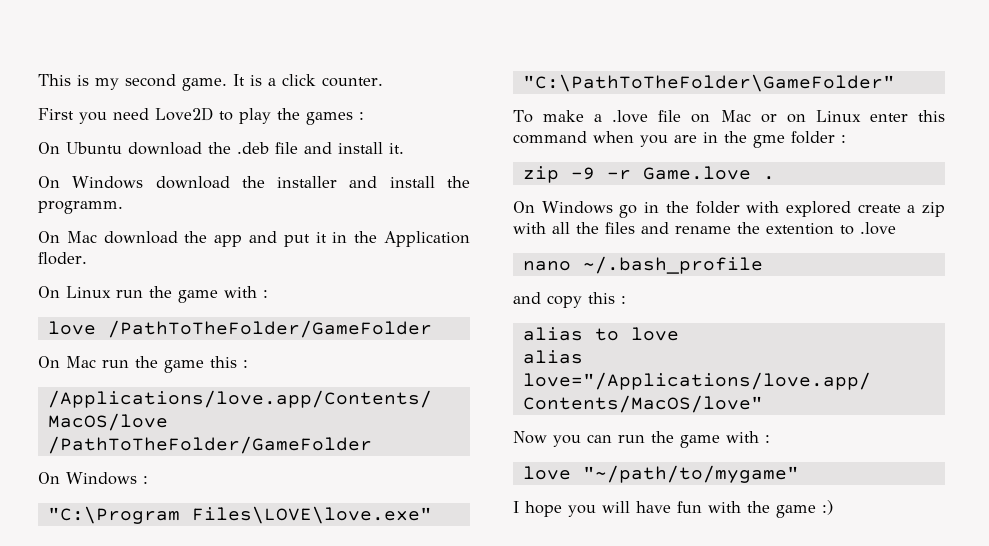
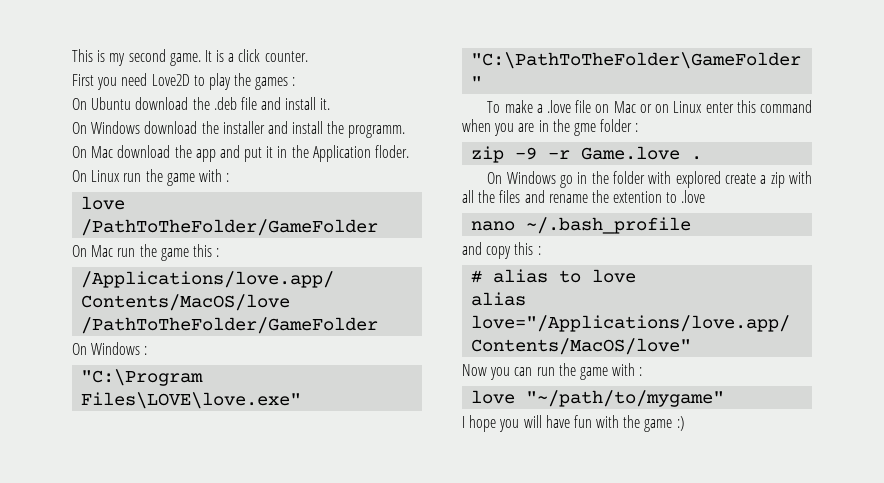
- alias to love
+ # alias to love

